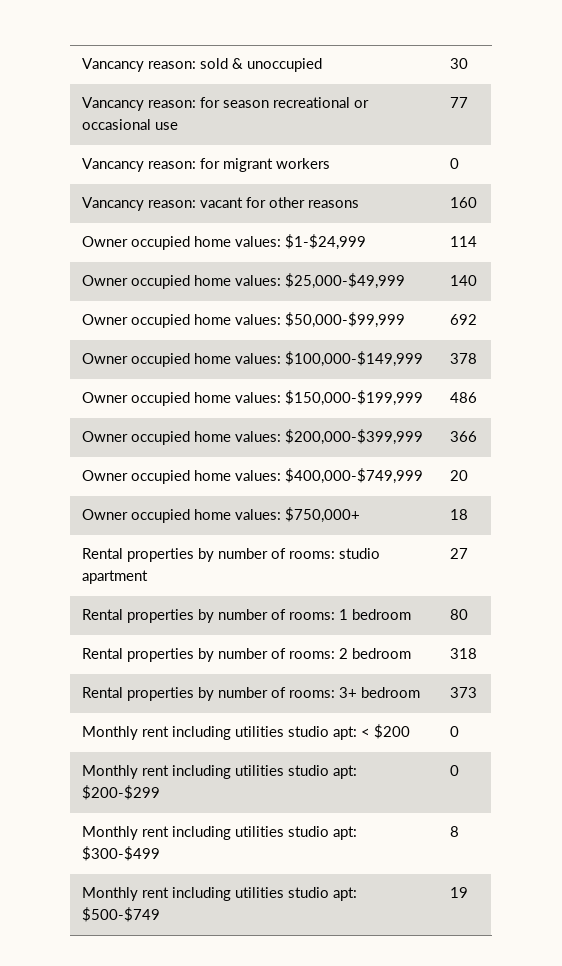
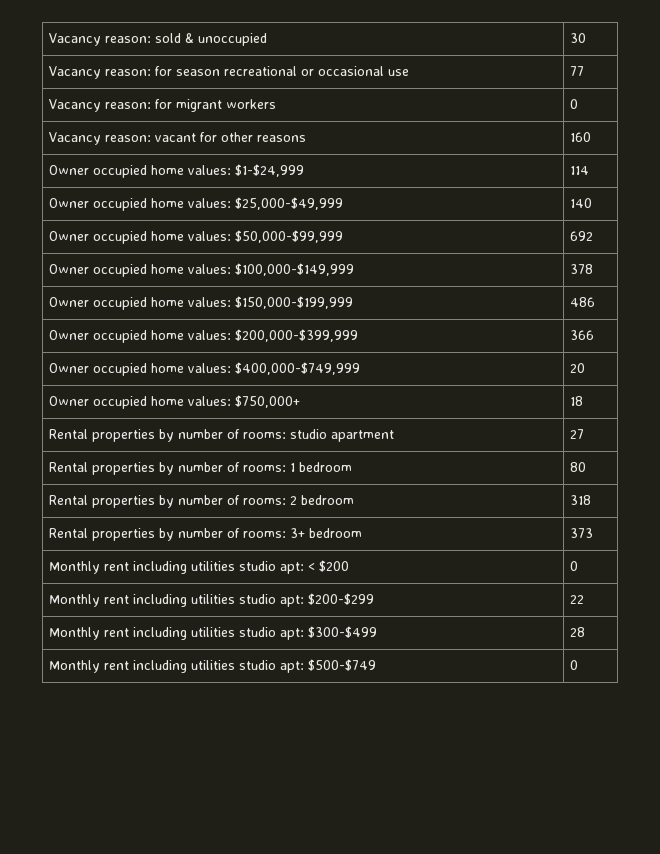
- Vancancy reason: sold & unoccupied | 30
+ Vacancy reason: sold & unoccupied | 30
- Vancancy reason: for season recreational or occasional use | 77
+ Vacancy reason: for season recreational or occasional use | 77
- Vancancy reason: for migrant workers | 0
+ Vacancy reason: for migrant workers | 0
- Vancancy reason: vacant for other reasons | 160
+ Vacancy reason: vacant for other reasons | 160
- Monthly rent including utilities studio apt: $200-$299 | 0
+ Monthly rent including utilities studio apt: $200-$299 | 22
- Monthly rent including utilities studio apt: $300-$499 | 8
+ Monthly rent including utilities studio apt: $300-$499 | 28
- Monthly rent including utilities studio apt: $500-$749 | 19
+ Monthly rent including utilities studio apt: $500-$749 | 0

